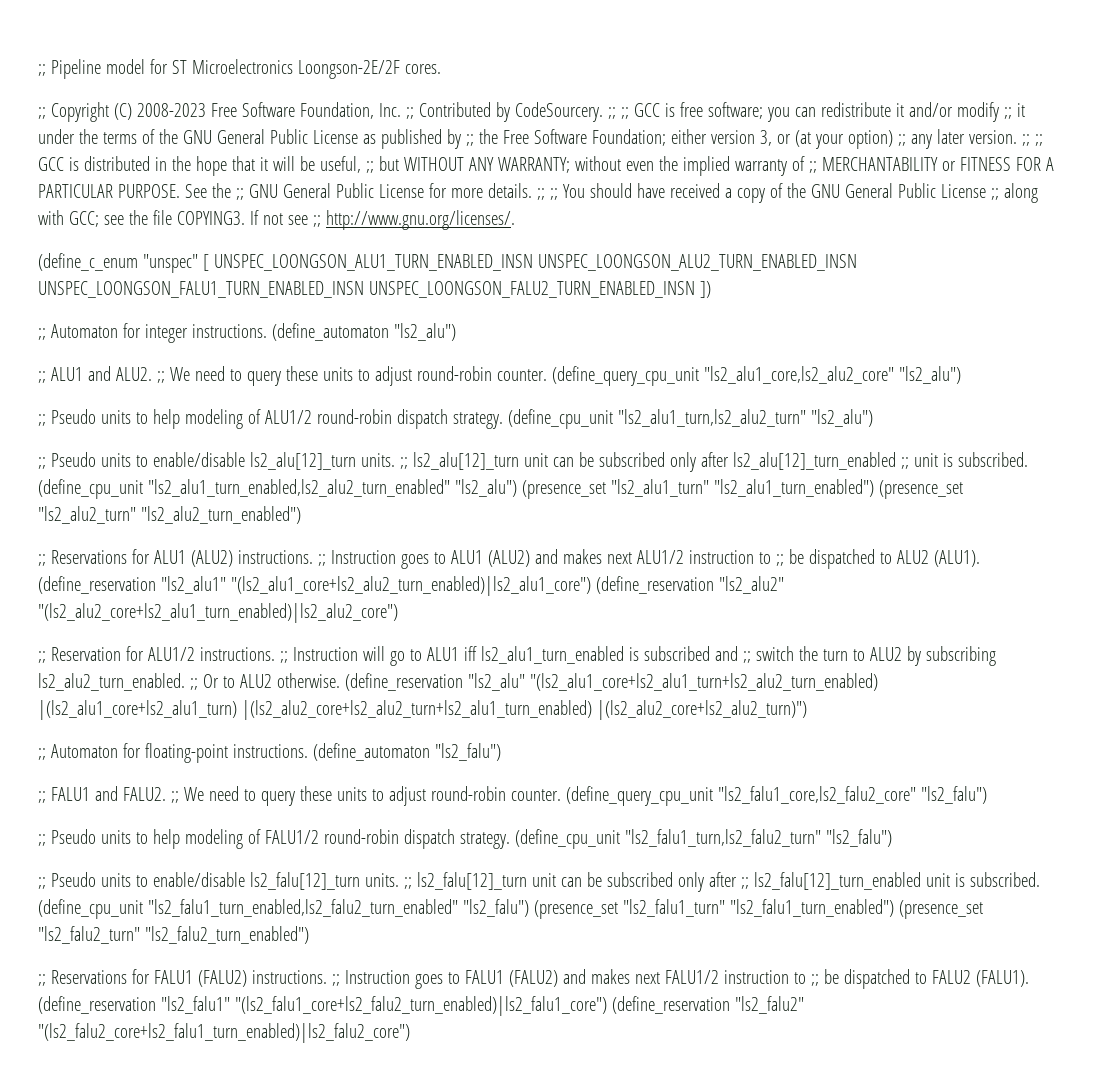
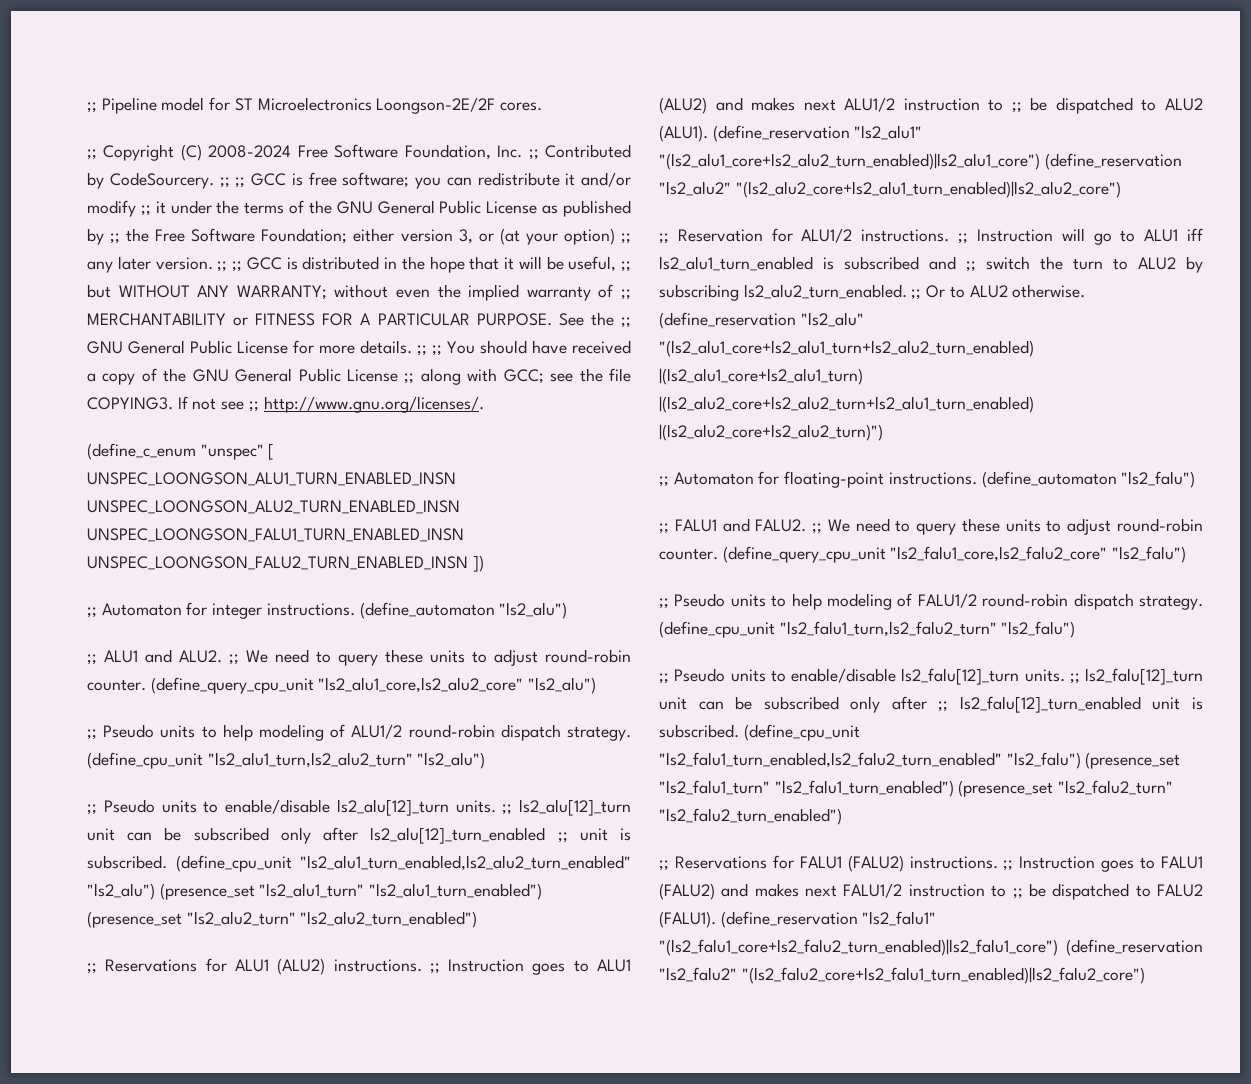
- Copyright (C) 2008-2023 Free Software Foundation, Inc. ;;
+ Copyright (C) 2008-2024 Free Software Foundation, Inc. ;;

